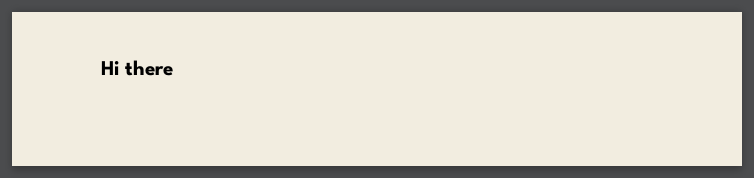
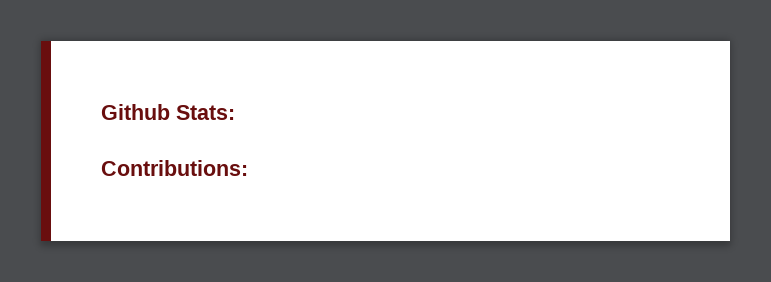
- Hi there
+ Github Stats:
+ Contributions:

